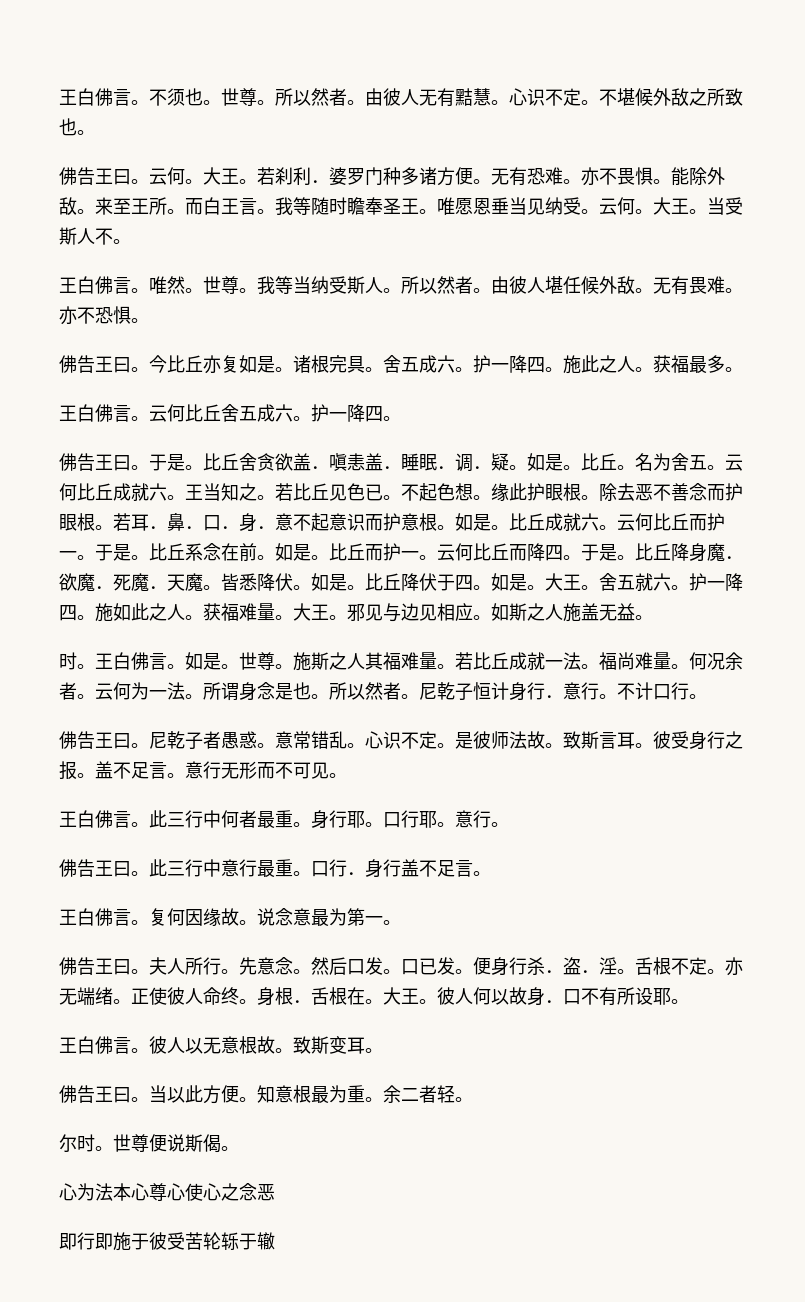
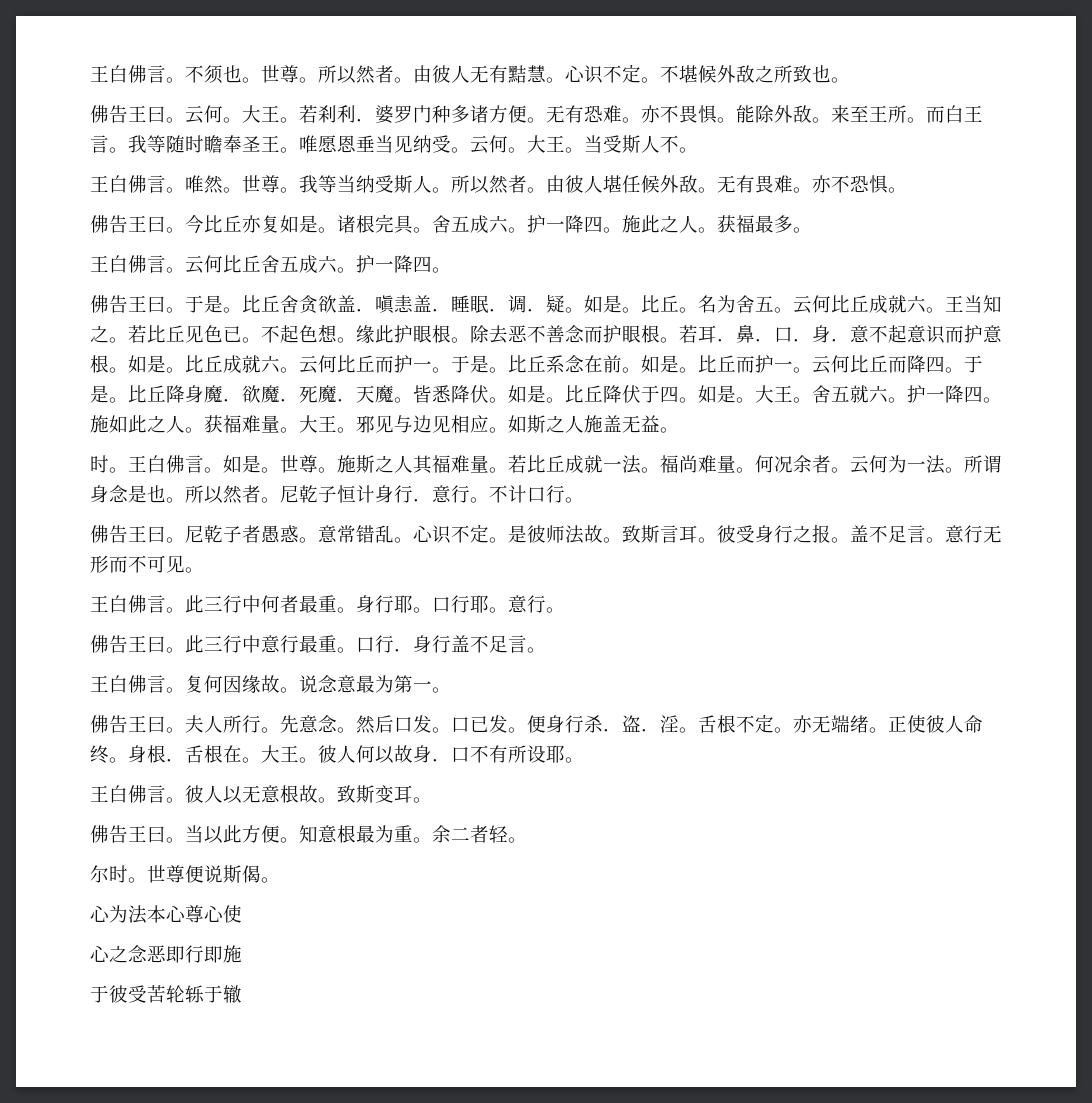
- 心为法本心尊心使心之念恶
- 即行即施于彼受苦轮轹于辙
+ 心为法本心尊心使
+ 心之念恶即行即施
+ 于彼受苦轮轹于辙

